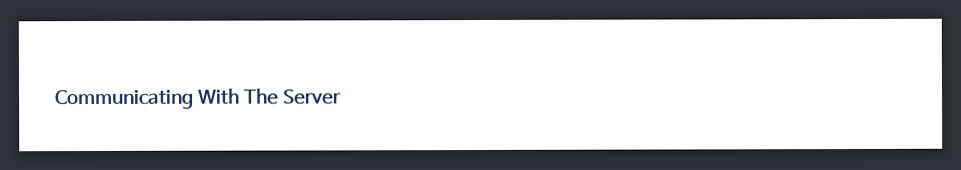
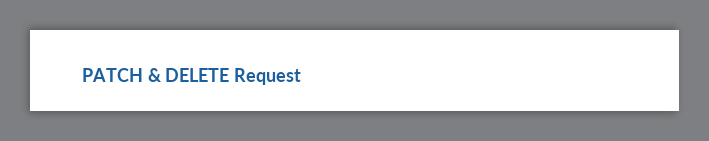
- Communicating With The Server
+ PATCH & DELETE Request

